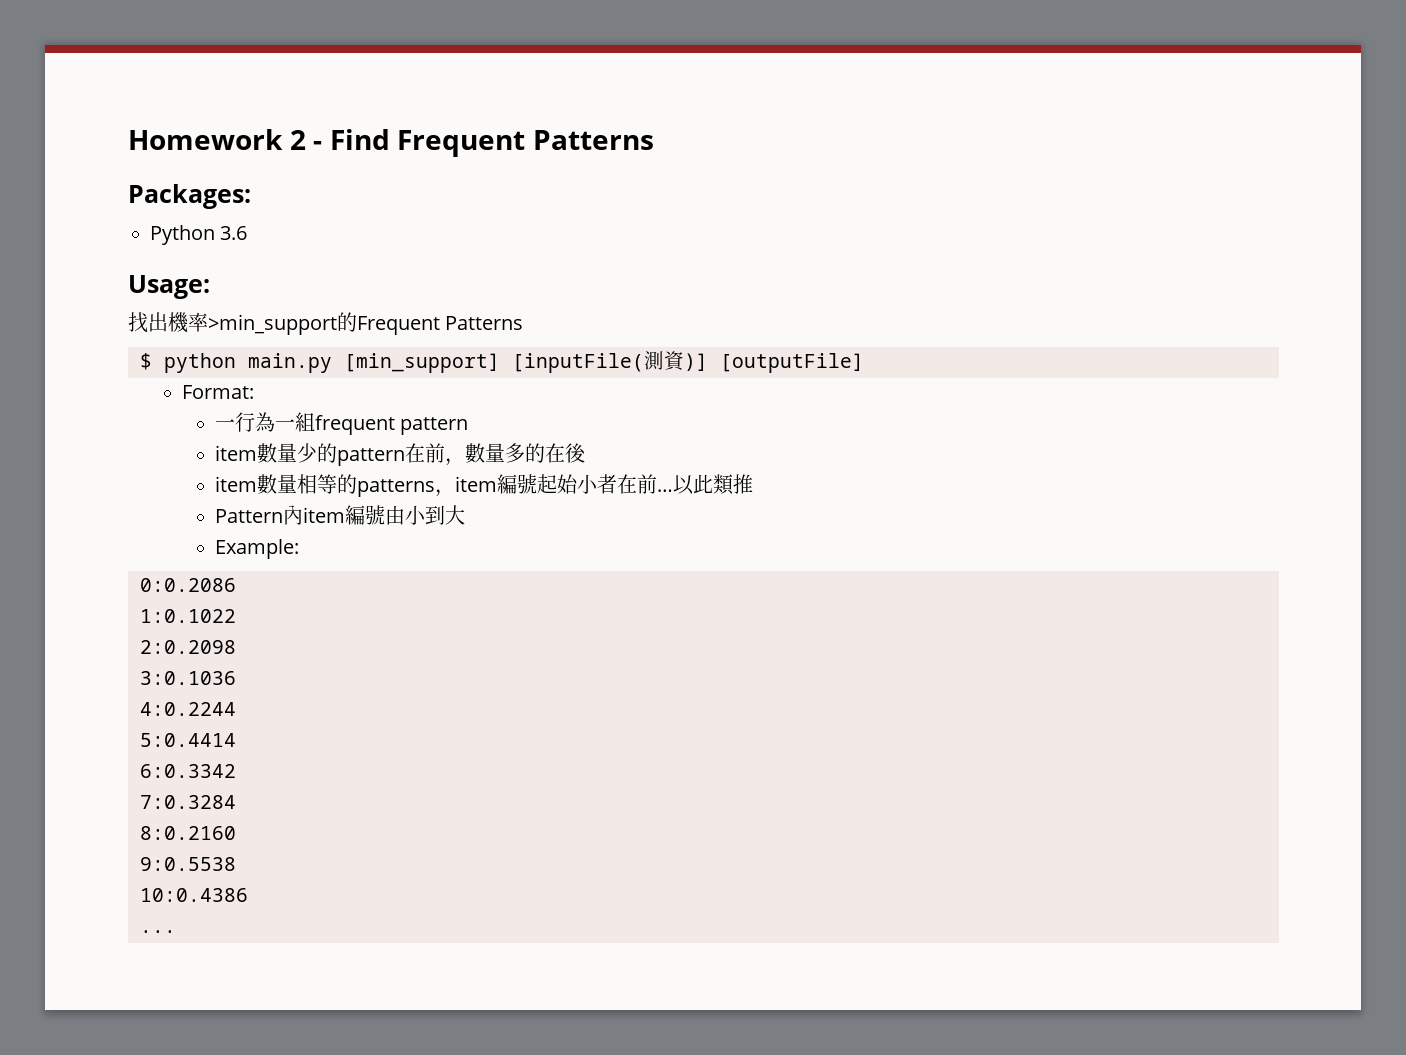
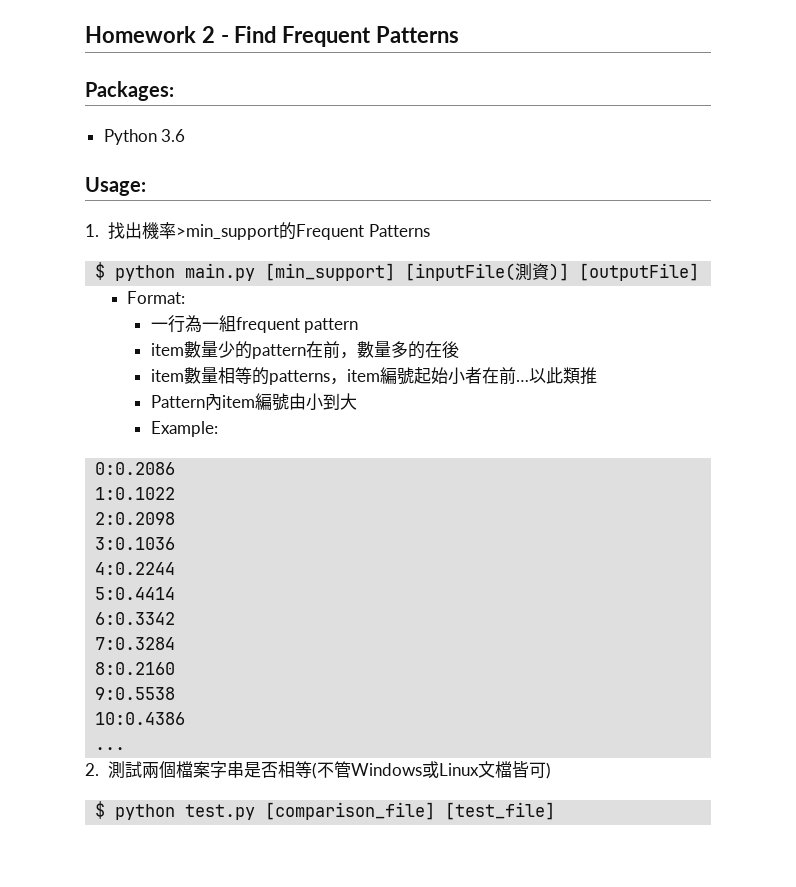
- 找出機率>min_support的Frequent Patterns
+ 1.找出機率>min_support的Frequent Patterns
+ 2.測試兩個檔案字串是否相等(不管Windows或Linux文檔皆可)
+ $ python test.py [comparison_file] [test_file]

